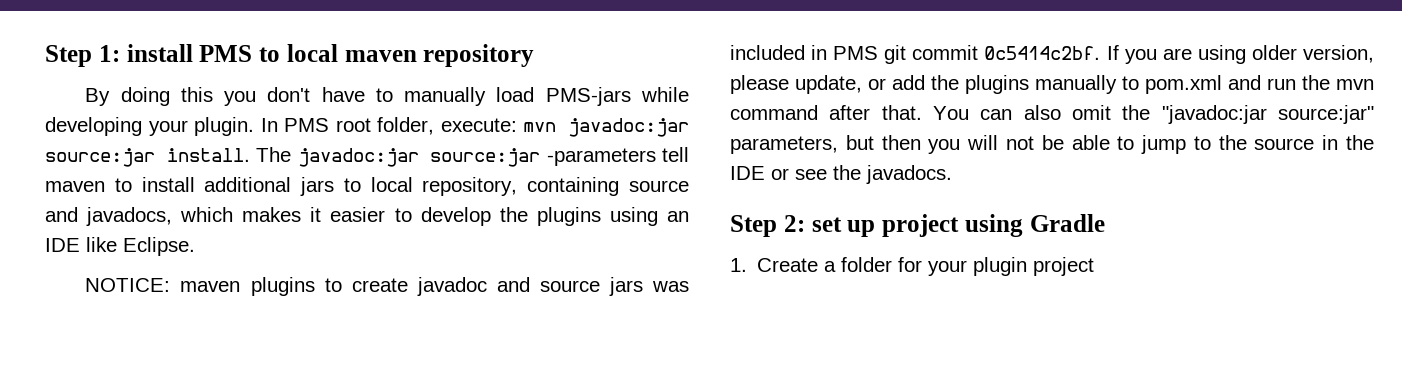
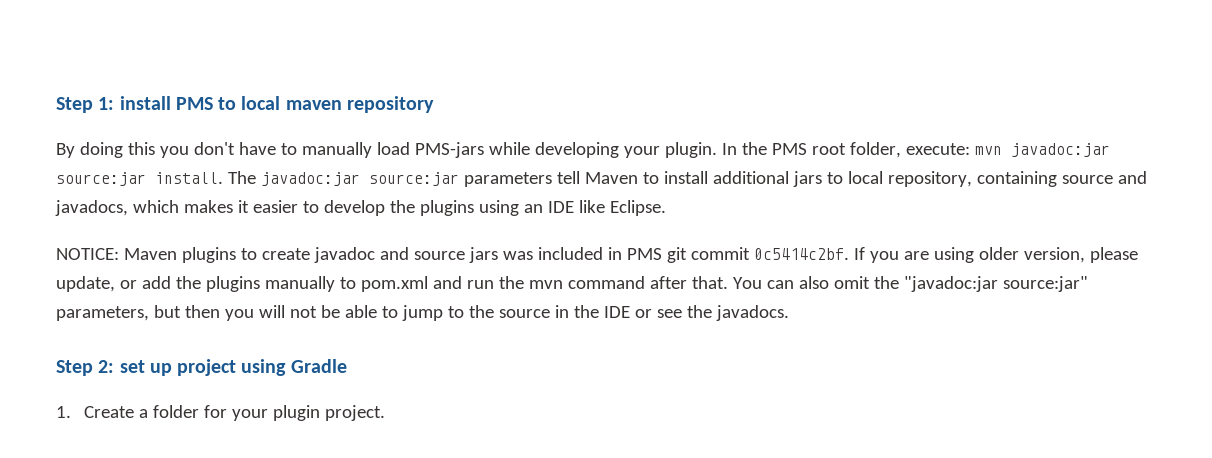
- In PMS root folder, execute: mvn javadoc:jar source:jar install.
+ In the PMS root folder, execute: mvn javadoc:jar source:jar install.
- The javadoc:jar source:jar -parameters tell maven to install additional jars to local repository, containing source and javadocs, which makes it easier to develop the plugins using an IDE like Eclipse.
+ The javadoc:jar source:jar parameters tell Maven to install additional jars to local repository, containing source and javadocs, which makes it easier to develop the plugins using an IDE like Eclipse.
- NOTICE: maven plugins to create javadoc and source jars was included in PMS git commit 0c5414c2bf.
+ NOTICE: Maven plugins to create javadoc and source jars was included in PMS git commit 0c5414c2bf.
- 1. Create a folder for your plugin project
+ 1. Create a folder for your plugin project.

